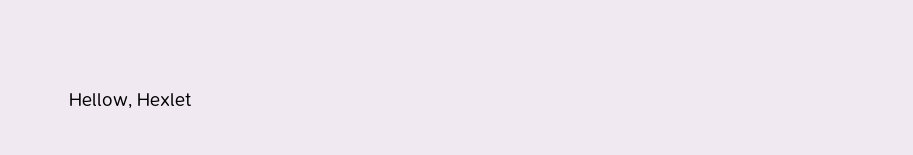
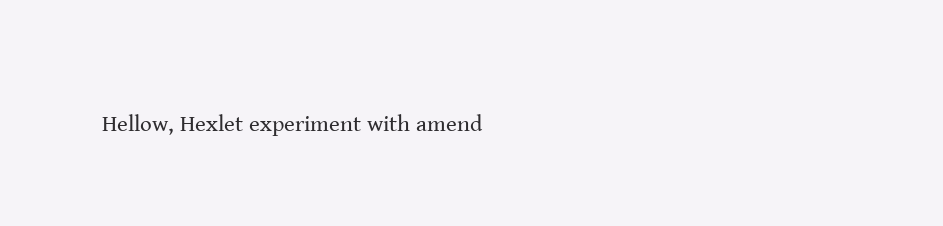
- Hellow, Hexlet
+ Hellow, Hexlet experiment with amend

